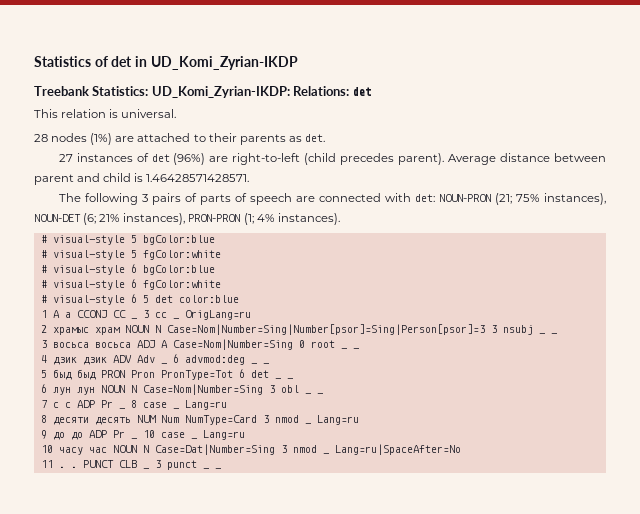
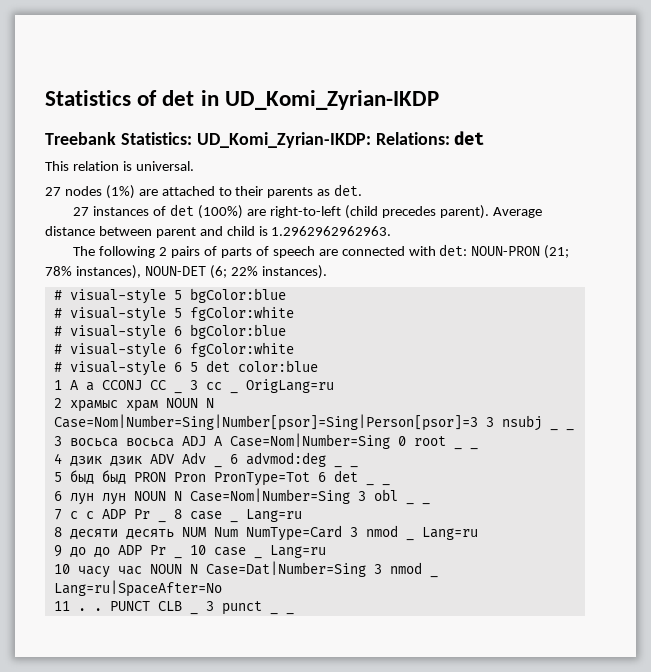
- 28 nodes (1%) are attached to their parents as det.
+ 27 nodes (1%) are attached to their parents as det.
- 27 instances of det (96%) are right-to-left (child precedes parent).
+ 27 instances of det (100%) are right-to-left (child precedes parent).
- Average distance between parent and child is 1.46428571428571.
+ Average distance between parent and child is 1.2962962962963.
- The following 3 pairs of parts of speech are connected with det: NOUN-PRON (21; 75% instances), NOUN-DET (6; 21% instances), PRON-PRON (1; 4% instances).
+ The following 2 pairs of parts of speech are connected with det: NOUN-PRON (21; 78% instances), NOUN-DET (6; 22% instances).

